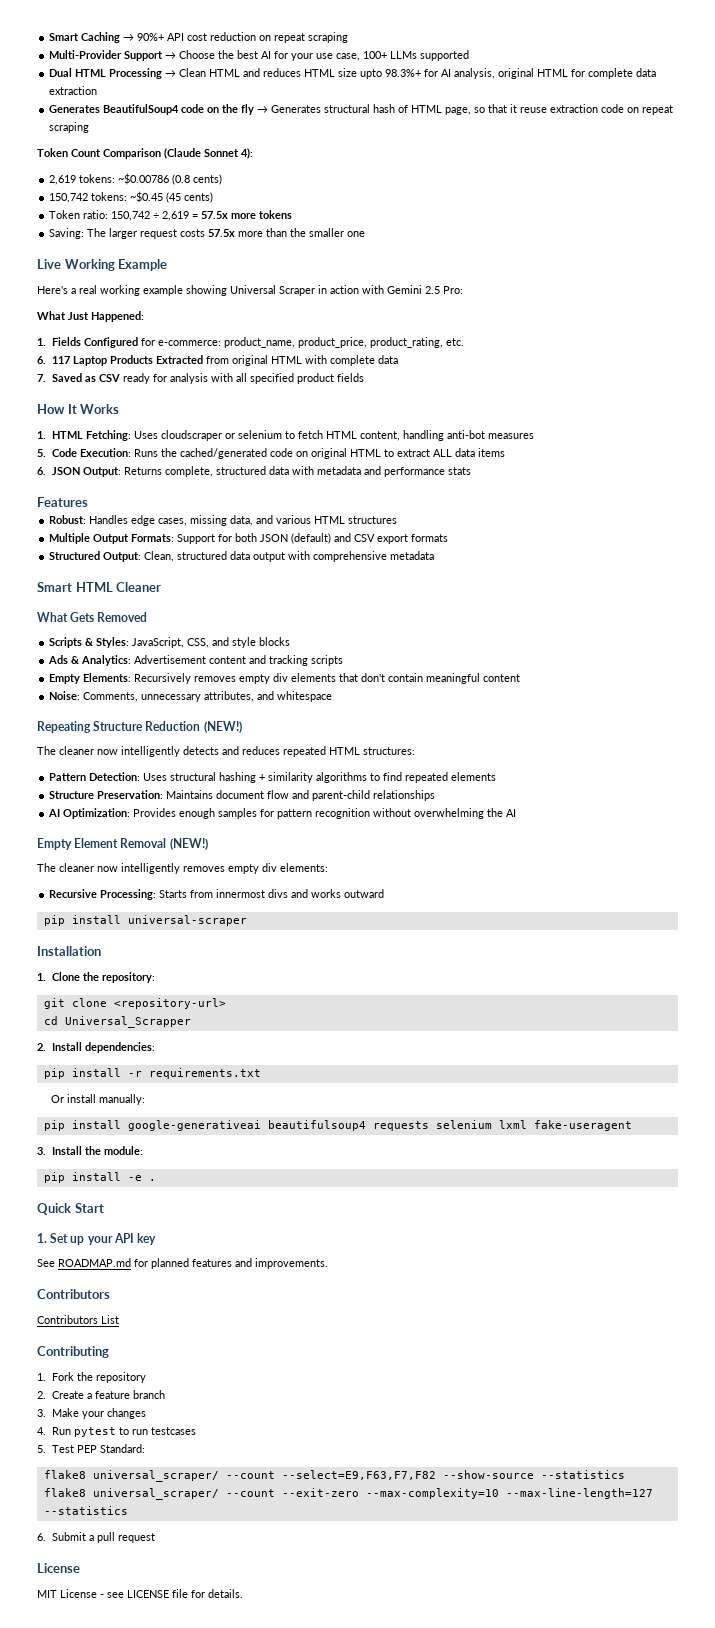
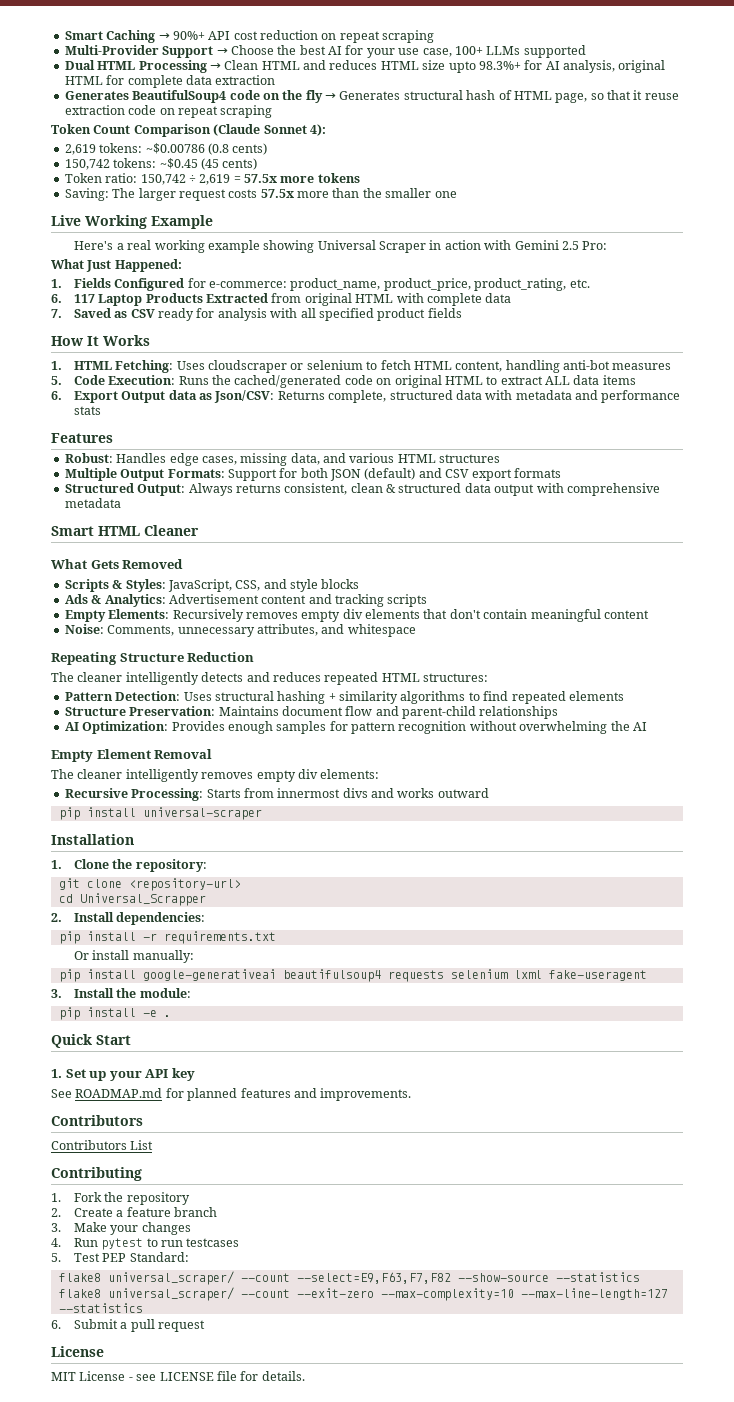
- 6. JSON Output: Returns complete, structured data with metadata and performance stats
+ 6. Export Output data as Json/CSV: Returns complete, structured data with metadata and performance stats
- Structured Output: Clean, structured data output with comprehensive metadata
+ Structured Output: Always returns consistent, clean & structured data output with comprehensive metadata
- Repeating Structure Reduction (NEW!)
- The cleaner now intelligently detects and reduces repeated HTML structures:
+ Repeating Structure Reduction
+ The cleaner intelligently detects and reduces repeated HTML structures:
- Empty Element Removal (NEW!)
- The cleaner now intelligently removes empty div elements:
+ Empty Element Removal
+ The cleaner intelligently removes empty div elements:

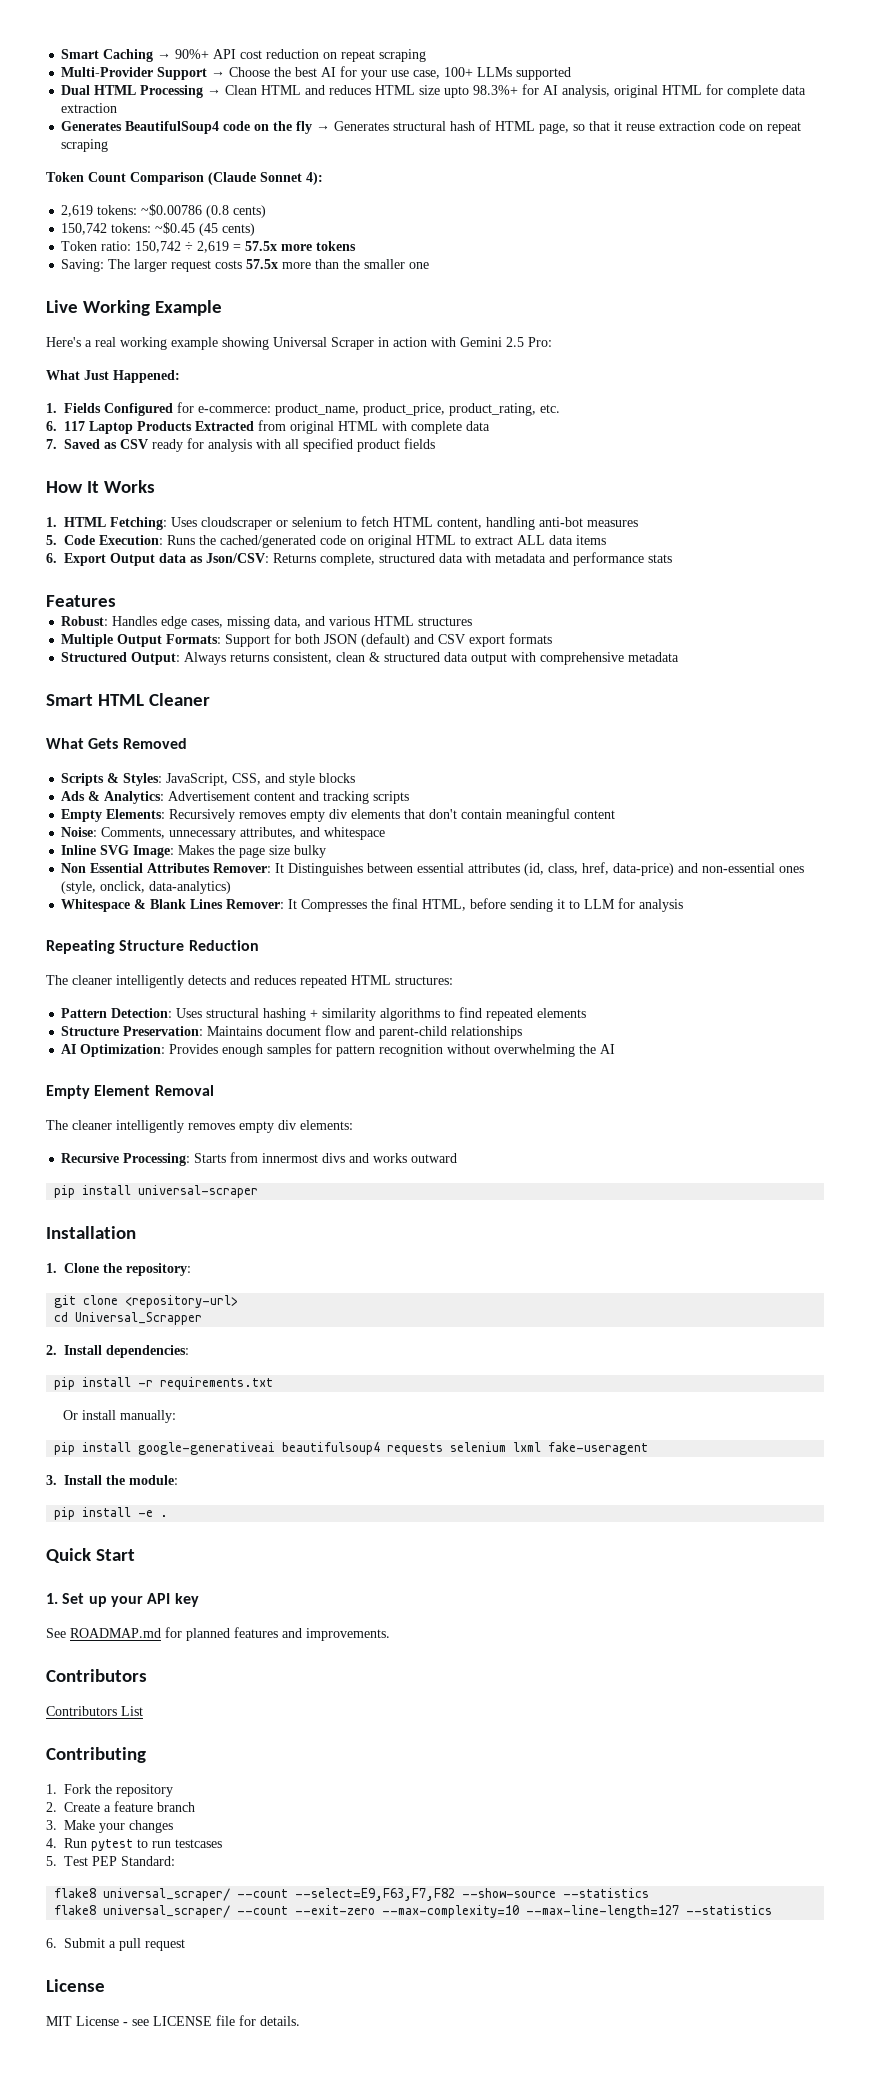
+ Inline SVG Image: Makes the page size bulky
+ Non Essential Attributes Remover: It Distinguishes between essential attributes (id, class, href, data-price) and non-essential ones (style, onclick, data-analytics)
+ Whitespace & Blank Lines Remover: It Compresses the final HTML, before sending it to LLM for analysis

